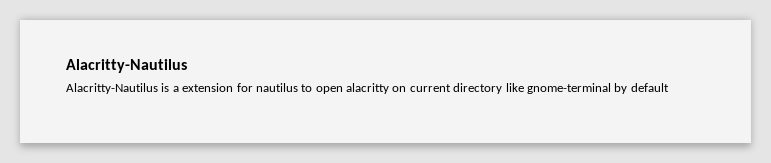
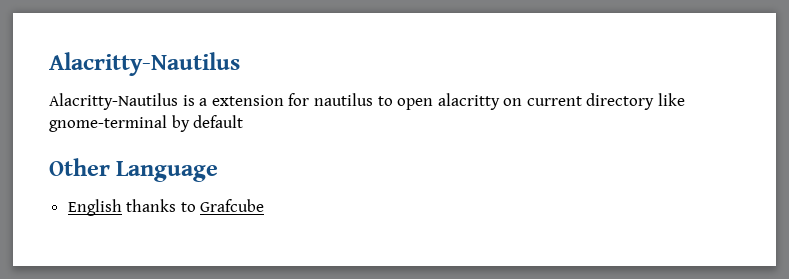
+ Other Language
+ English thanks to Grafcube

